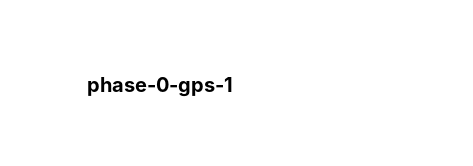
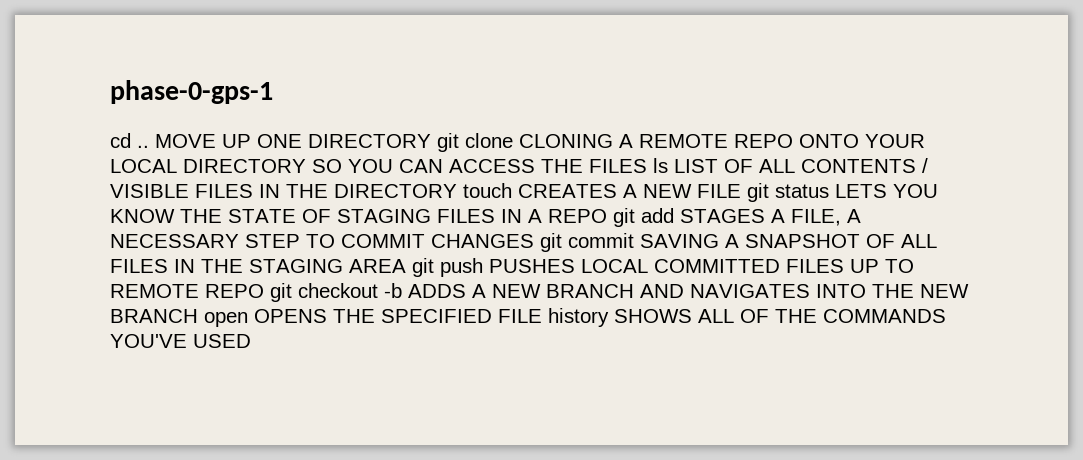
+ cd .. MOVE UP ONE DIRECTORY git clone CLONING A REMOTE REPO ONTO YOUR LOCAL DIRECTORY SO YOU CAN ACCESS THE FILES ls LIST OF ALL CONTENTS / VISIBLE FILES IN THE DIRECTORY touch CREATES A NEW FILE git status LETS YOU KNOW THE STATE OF STAGING FILES IN A REPO git add STAGES A FILE, A NECESSARY STEP TO COMMIT CHANGES git commit SAVING A SNAPSHOT OF ALL FILES IN THE STAGING AREA git push PUSHES LOCAL COMMITTED FILES UP TO REMOTE REPO git checkout -b ADDS A NEW BRANCH AND NAVIGATES INTO THE NEW BRANCH open OPENS THE SPECIFIED FILE history SHOWS ALL OF THE COMMANDS YOU'VE USED

